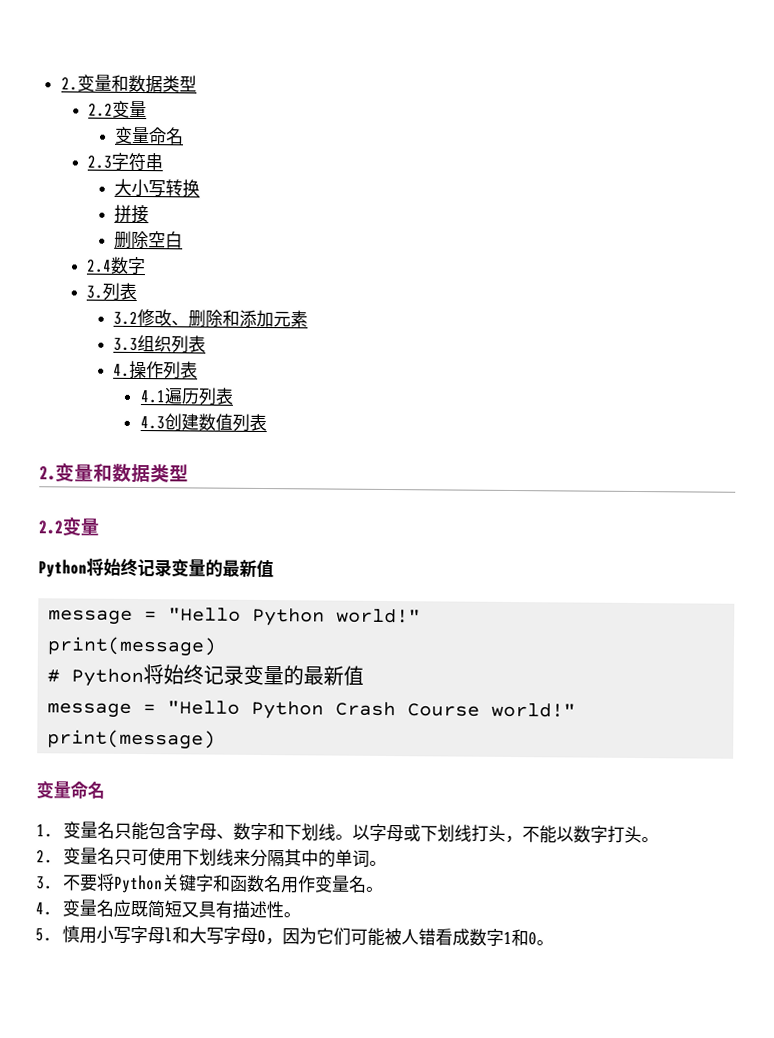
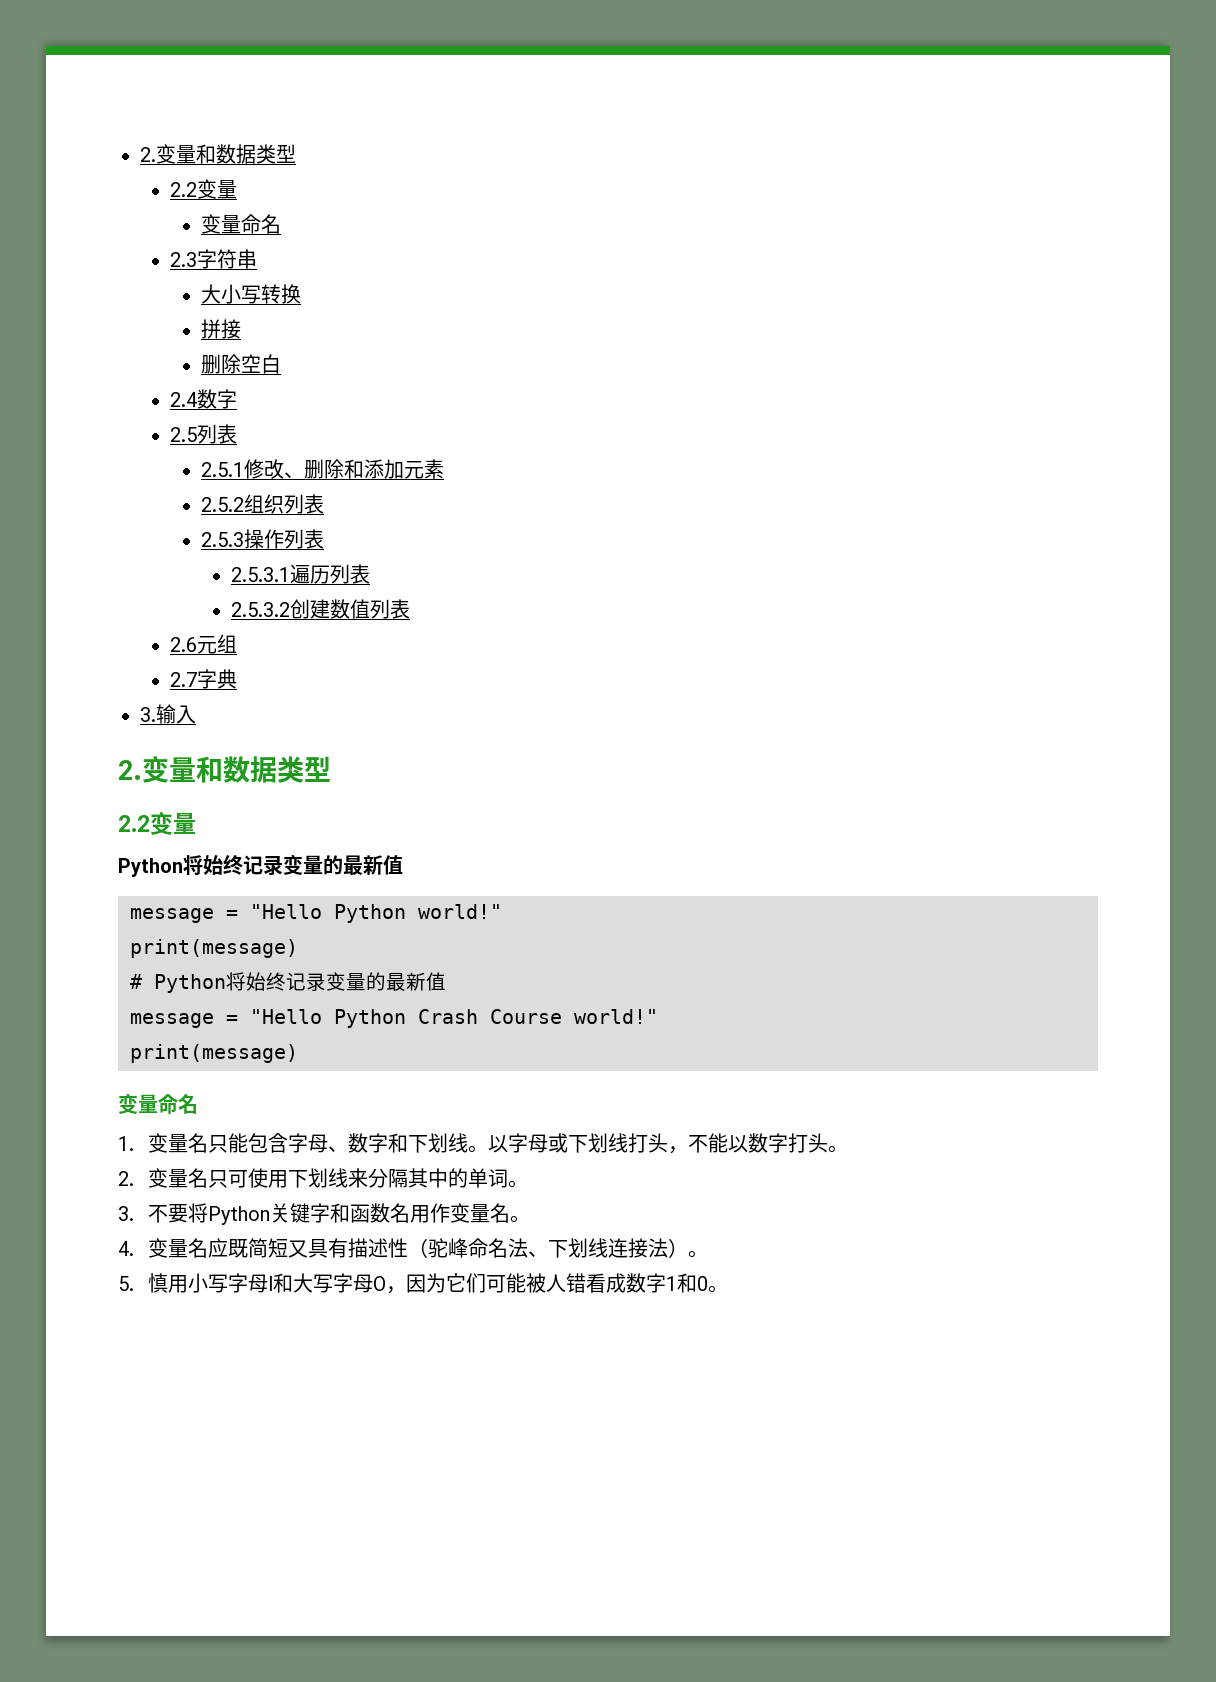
- 3.列表
- 3.2修改、删除和添加元素
+ 2.5列表
+ 2.5.1修改、删除和添加元素
- 3.3组织列表
+ 2.5.2组织列表
- 4.操作列表
+ 2.5.3操作列表
- 4.1遍历列表
+ 2.5.3.1遍历列表
- 4.3创建数值列表
+ 2.5.3.2创建数值列表
+ 2.6元组
+ 2.7字典
+ 3.输入
- 4.变量名应既简短又具有描述性。
+ 4.变量名应既简短又具有描述性（驼峰命名法、下划线连接法）。

